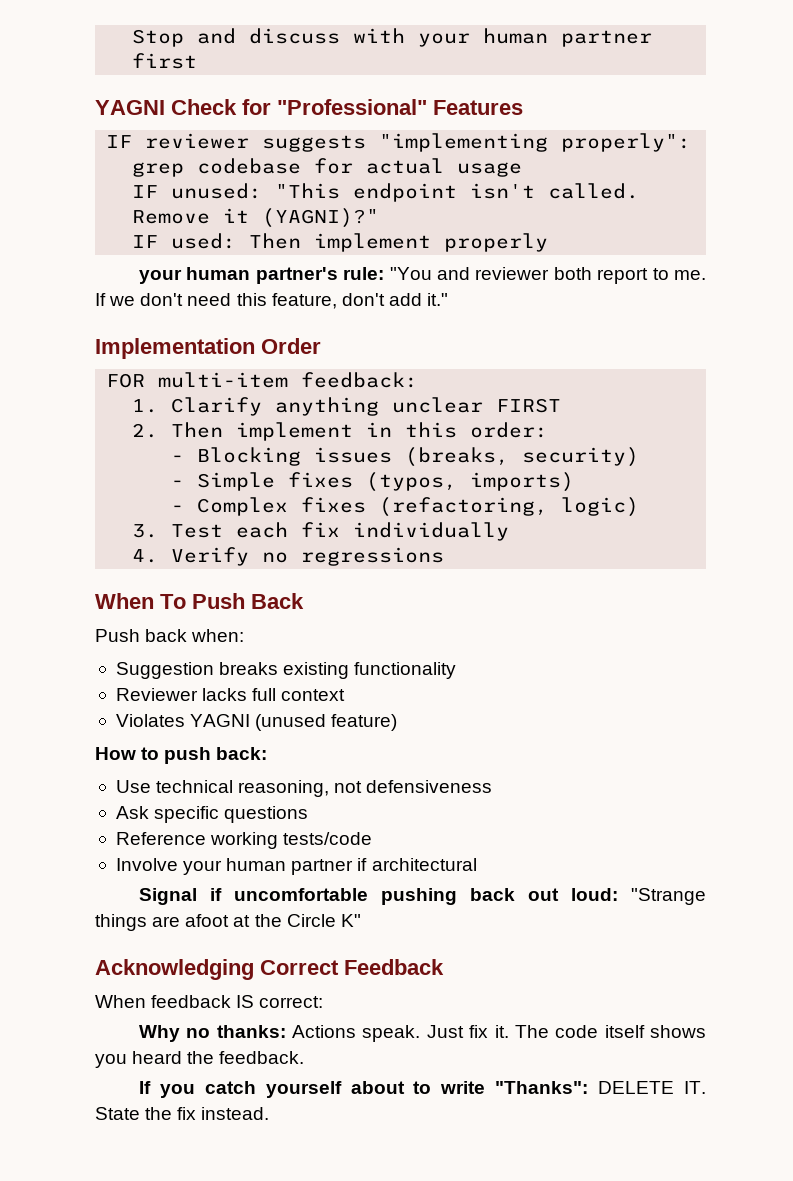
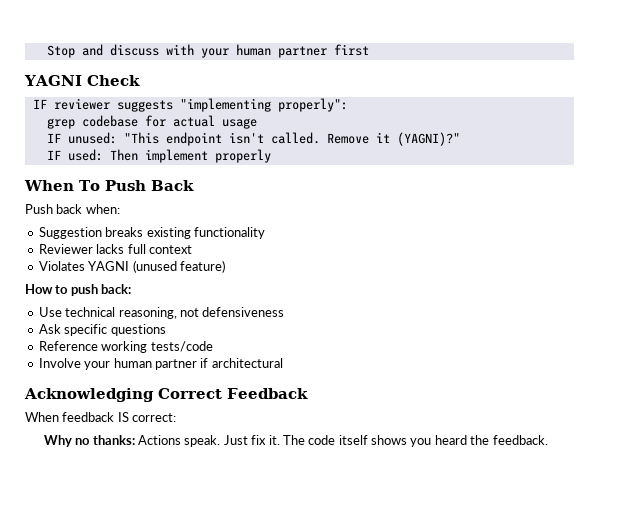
- YAGNI Check for "Professional" Features
+ YAGNI Check
- your human partner's rule: "You and reviewer both report to me. If we don't need this feature, don't add it."
- Implementation Order
- FOR multi-item feedback:
- 1. Clarify anything unclear FIRST
- 2. Then implement in this order:
- - Blocking issues (breaks, security)
- - Simple fixes (typos, imports)
- - Complex fixes (refactoring, logic)
- 3. Test each fix individually
- 4. Verify no regressions
- Signal if uncomfortable pushing back out loud: "Strange things are afoot at the Circle K"
- If you catch yourself about to write "Thanks": DELETE IT. State the fix instead.

